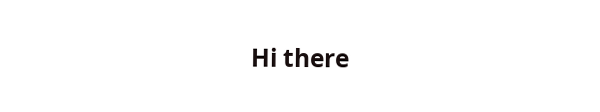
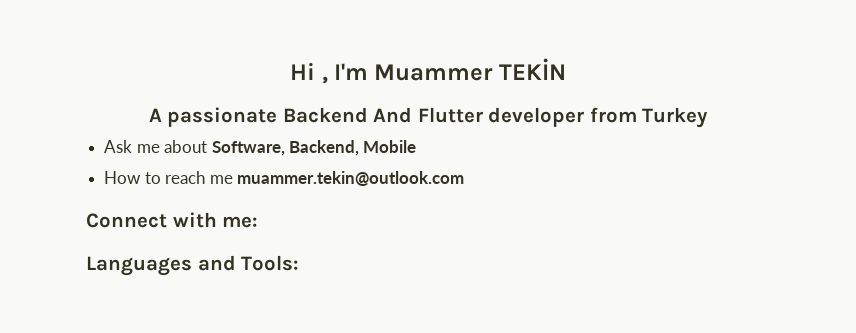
- Hi there
+ Hi , I'm Muammer TEKİN
+ A passionate Backend And Flutter developer from Turkey
+ Ask me about Software, Backend, Mobile
+ How to reach me muammer.tekin@outlook.com
+ Connect with me:
+ Languages and Tools:

